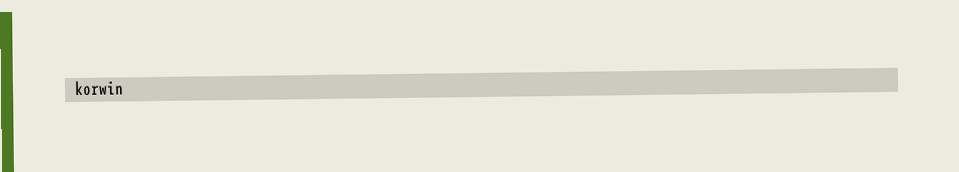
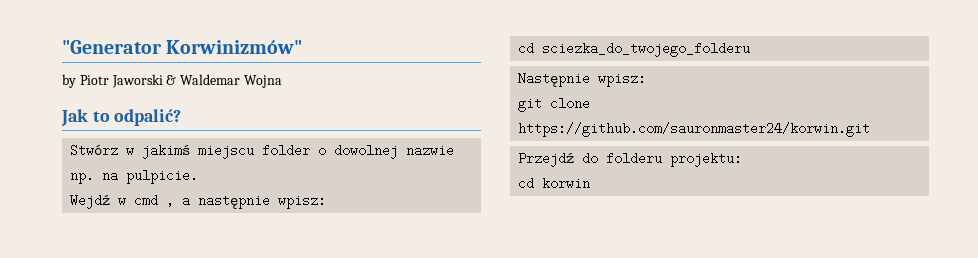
- korwin
+ "Generator Korwinizmów"
+ by Piotr Jaworski & Waldemar Wojna
+ Jak to odpalić?
+ Stwórz w jakimś miejscu folder o dowolnej nazwie np. na pulpicie.
+ Wejdź w cmd , a następnie wpisz:
+ cd sciezka_do_twojego_folderu
+ Następnie wpisz:
+ git clone https://github.com/sauronmaster24/korwin.git
+ Przejdź do folderu projektu:
+ cd korwin

